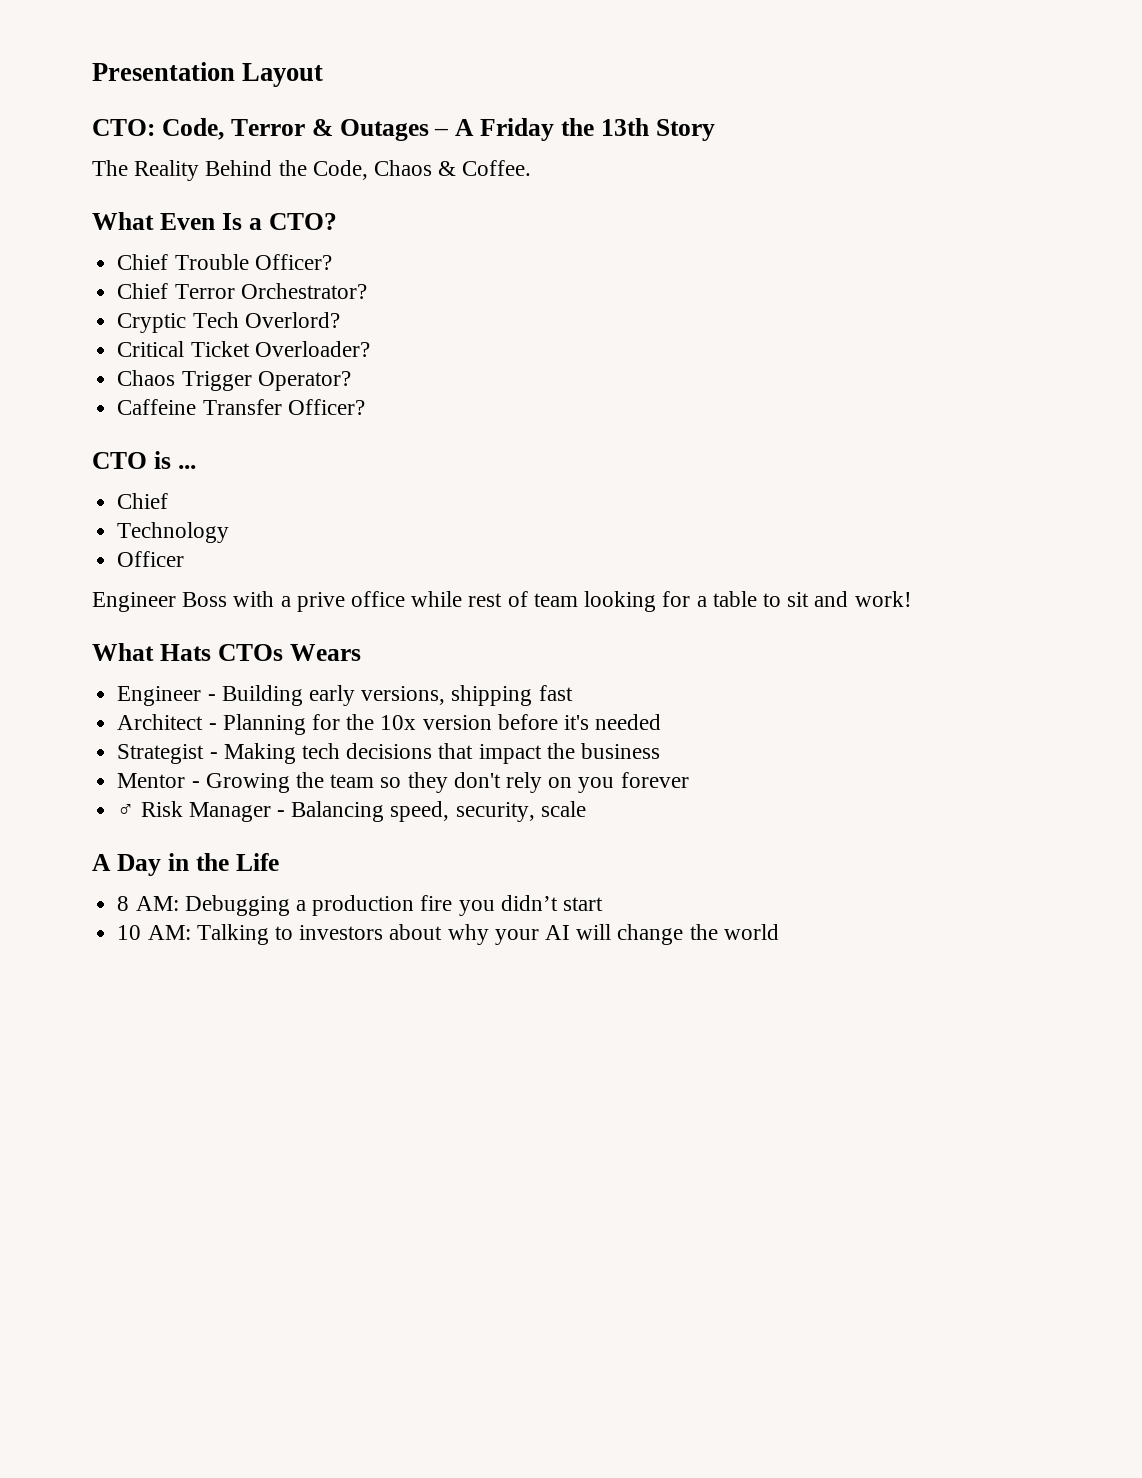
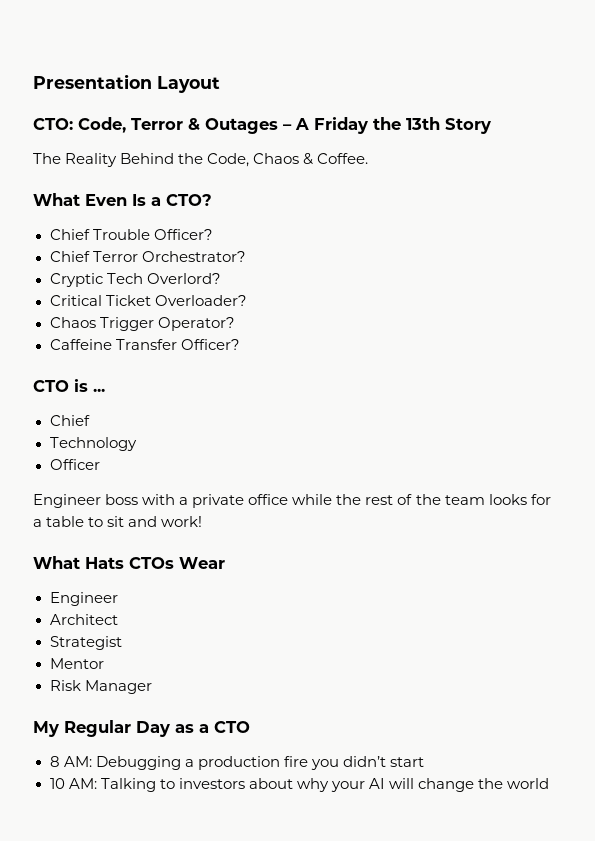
- Engineer Boss with a prive office while rest of team looking for a table to sit and work!
+ Engineer boss with a private office while the rest of the team looks for a table to sit and work!
- What Hats CTOs Wears
- Engineer - Building early versions, shipping fast
- Architect - Planning for the 10x version before it's needed
- Strategist - Making tech decisions that impact the business
- Mentor - Growing the team so they don't rely on you forever
- ♂ Risk Manager - Balancing speed, security, scale
- A Day in the Life
+ What Hats CTOs Wear
+ Engineer
+ Architect
+ Strategist
+ Mentor
+ Risk Manager
+ My Regular Day as a CTO

